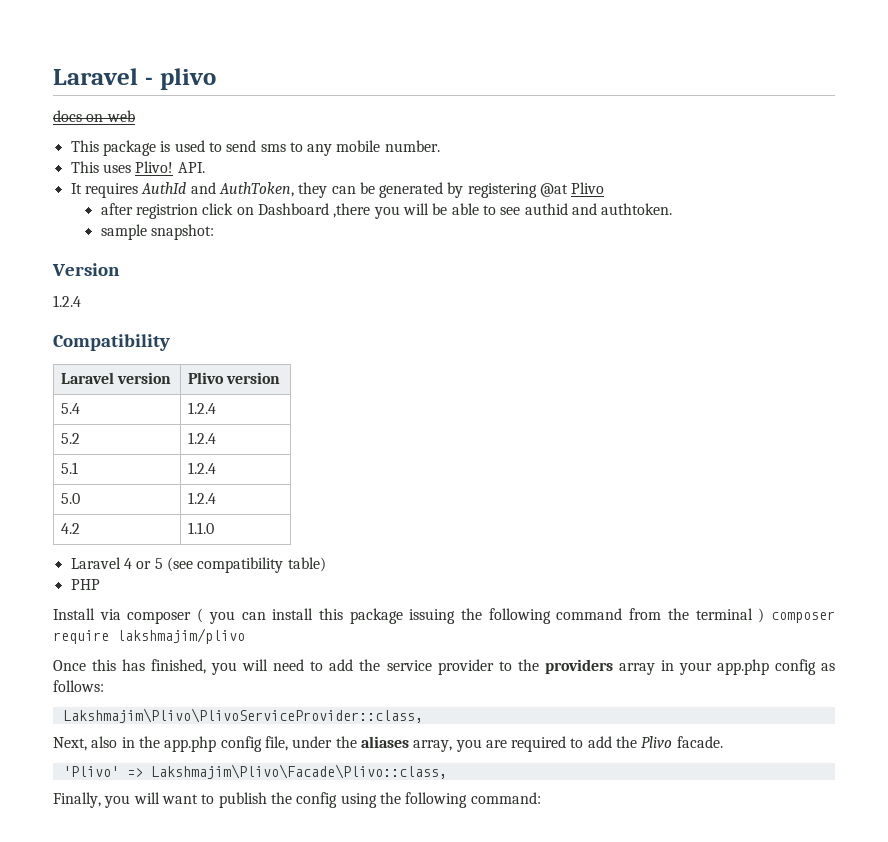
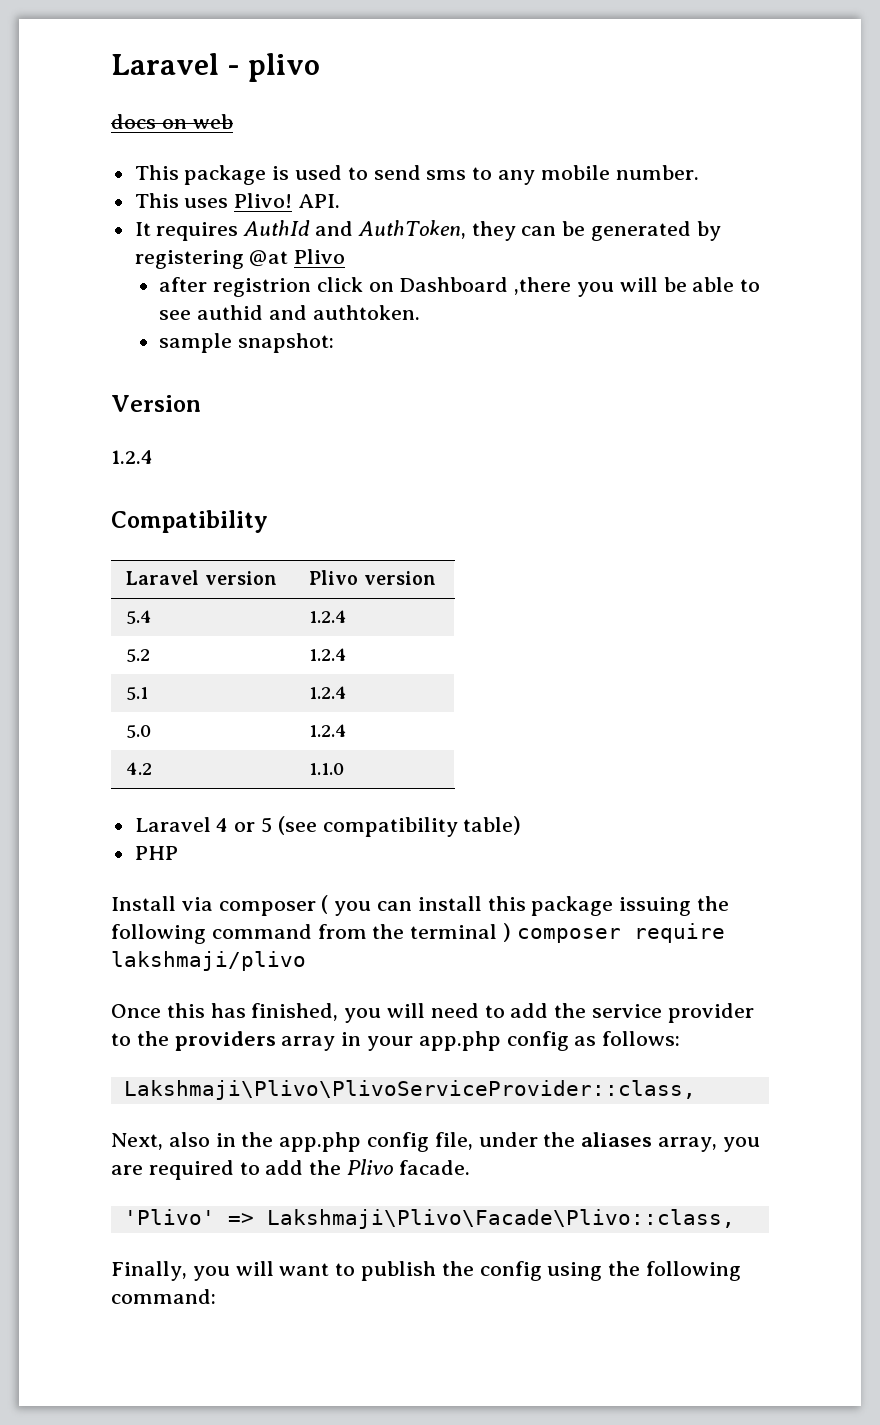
- Install via composer ( you can install this package issuing the following command from the terminal ) composer require lakshmajim/plivo
+ Install via composer ( you can install this package issuing the following command from the terminal ) composer require lakshmaji/plivo
- Lakshmajim\Plivo\PlivoServiceProvider::class,
+ Lakshmaji\Plivo\PlivoServiceProvider::class,
- 'Plivo' => Lakshmajim\Plivo\Facade\Plivo::class,
+ 'Plivo' => Lakshmaji\Plivo\Facade\Plivo::class,

